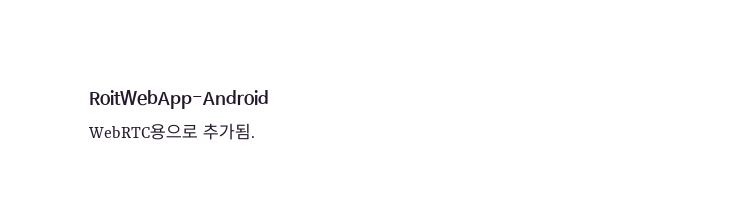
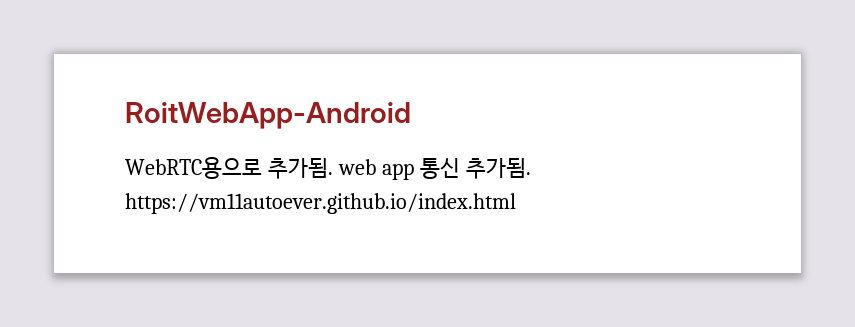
- WebRTC용으로 추가됨.
+ WebRTC용으로 추가됨. web app 통신 추가됨. https://vm11autoever.github.io/index.html

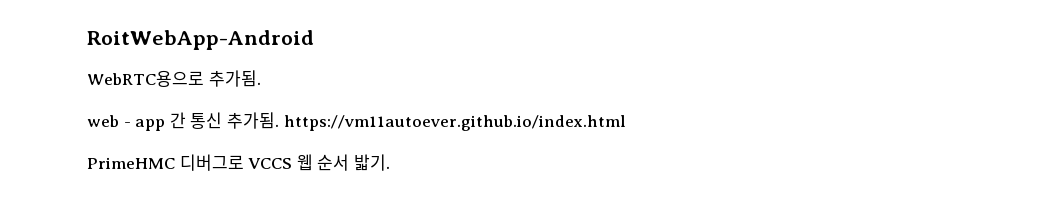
- WebRTC용으로 추가됨. web app 통신 추가됨. https://vm11autoever.github.io/index.html
+ WebRTC용으로 추가됨.
+ web - app 간 통신 추가됨. https://vm11autoever.github.io/index.html
+ PrimeHMC 디버그로 VCCS 웹 순서 밟기.

